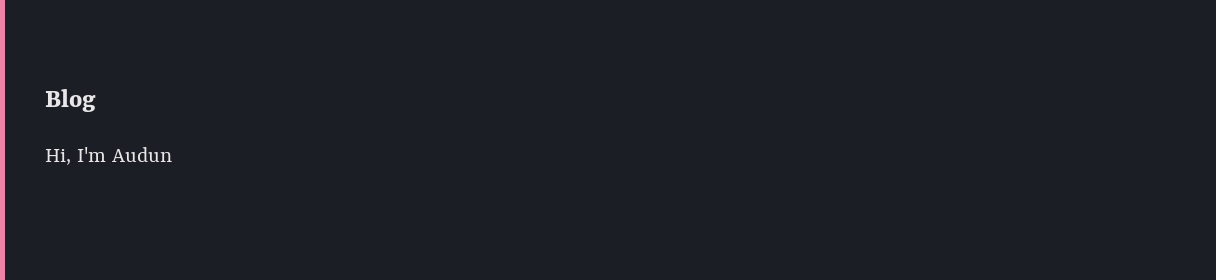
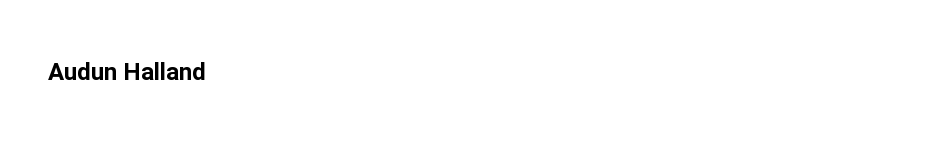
- Blog
- Hi, I'm Audun
+ Audun Halland

